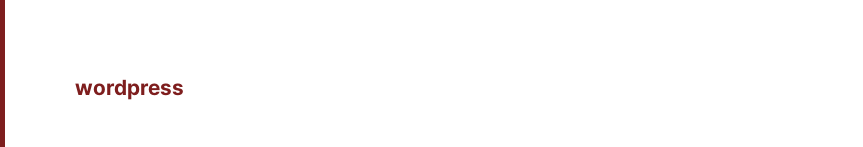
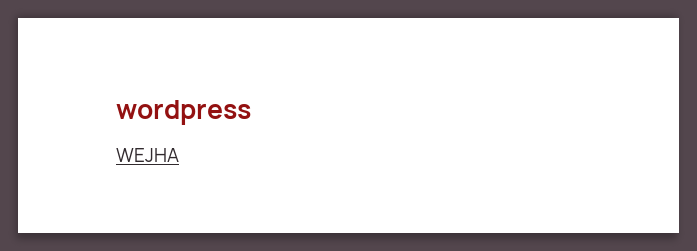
+ WEJHA

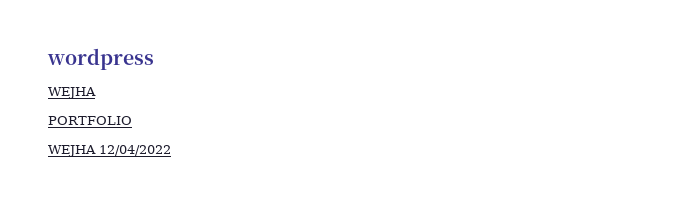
+ PORTFOLIO
+ WEJHA 12/04/2022

